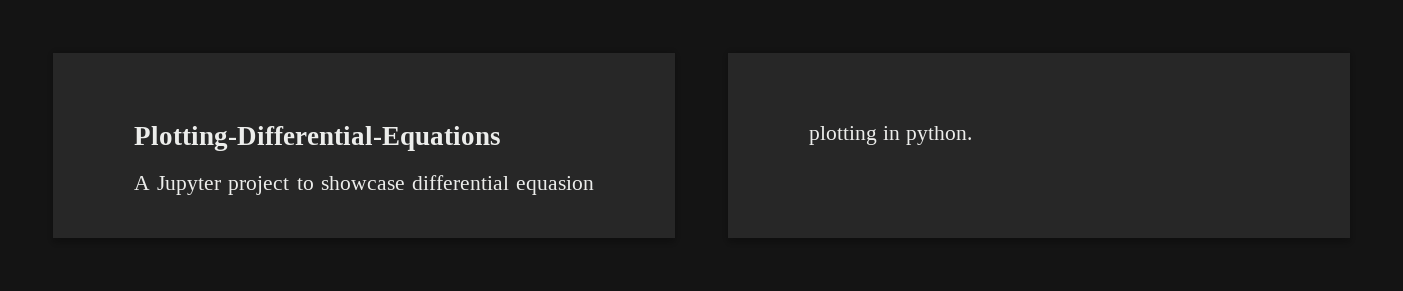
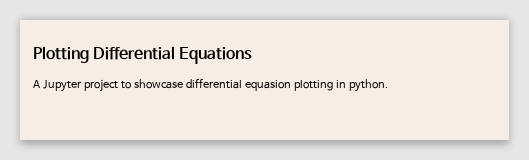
- Plotting-Differential-Equations
+ Plotting Differential Equations

